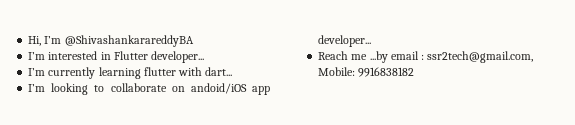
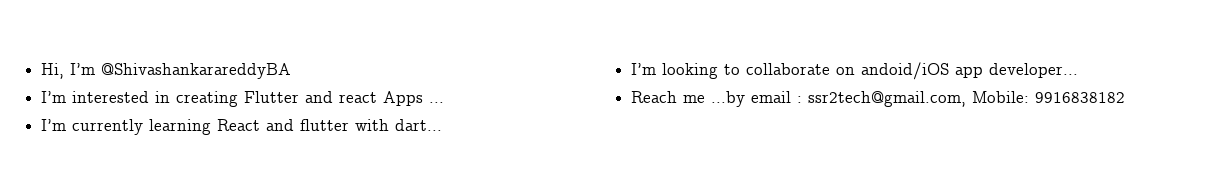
- I’m interested in Flutter developer...
+ I’m interested in creating Flutter and react Apps ...
- I’m currently learning flutter with dart...
+ I’m currently learning React and flutter with dart...

